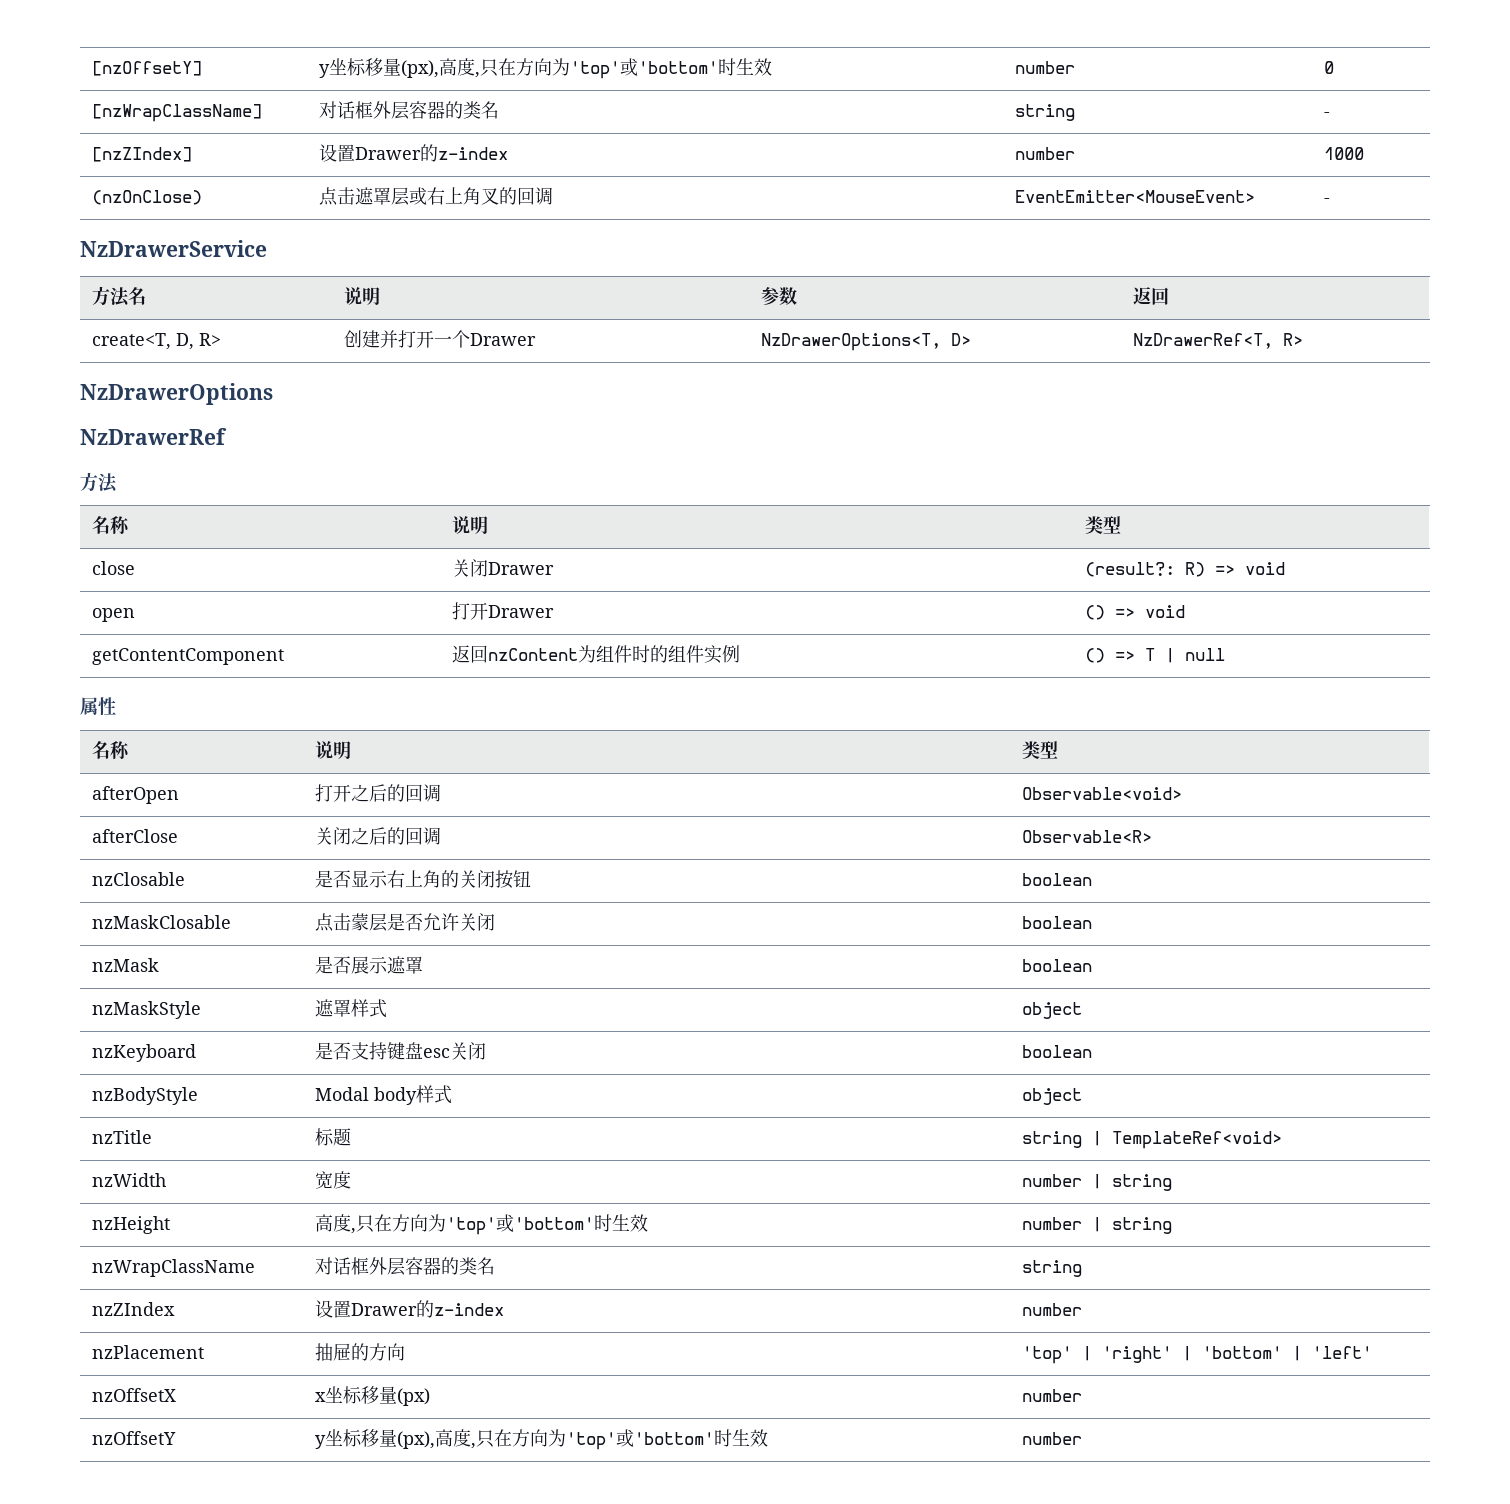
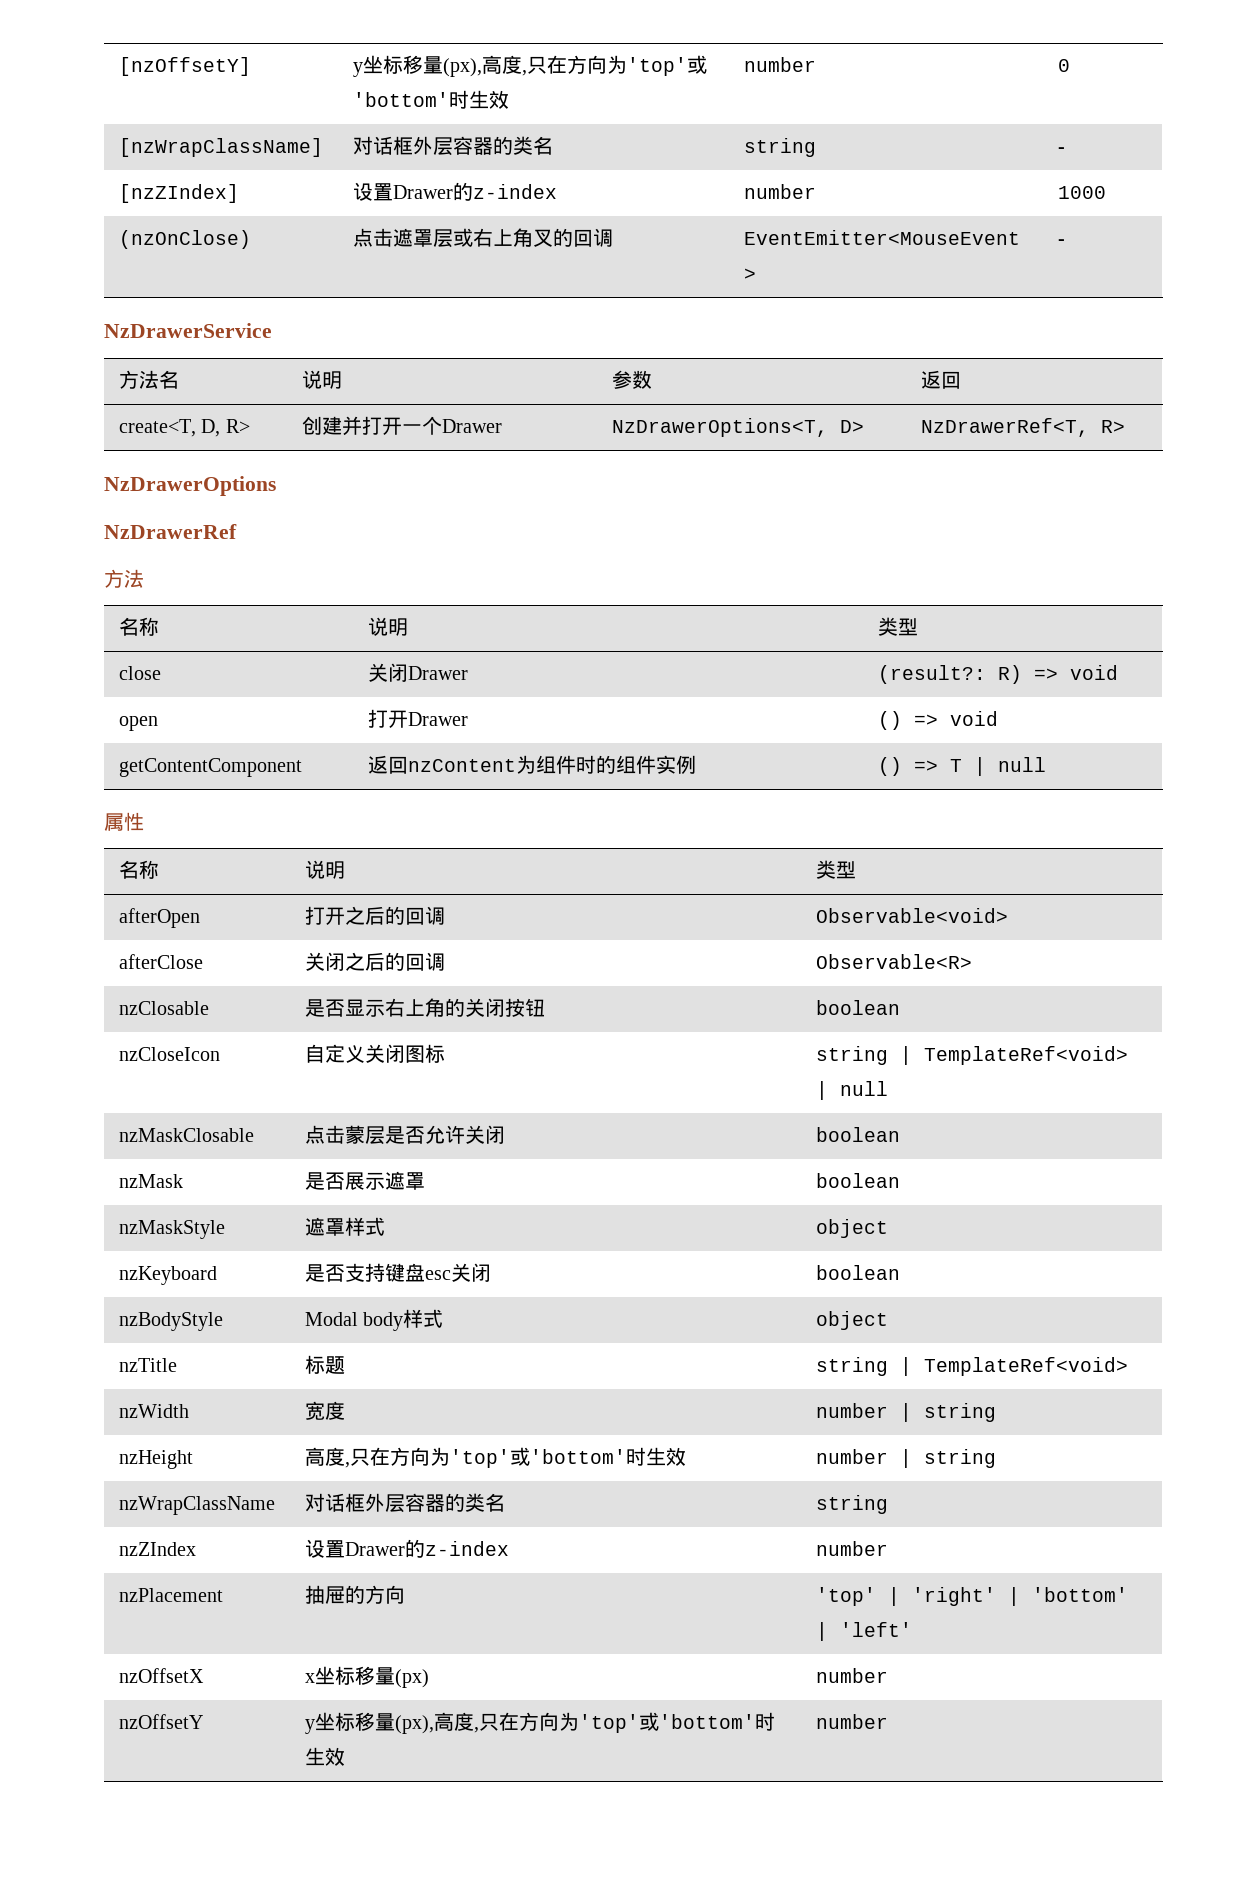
+ nzCloseIcon | 自定义关闭图标 | string | TemplateRef<void> | null

